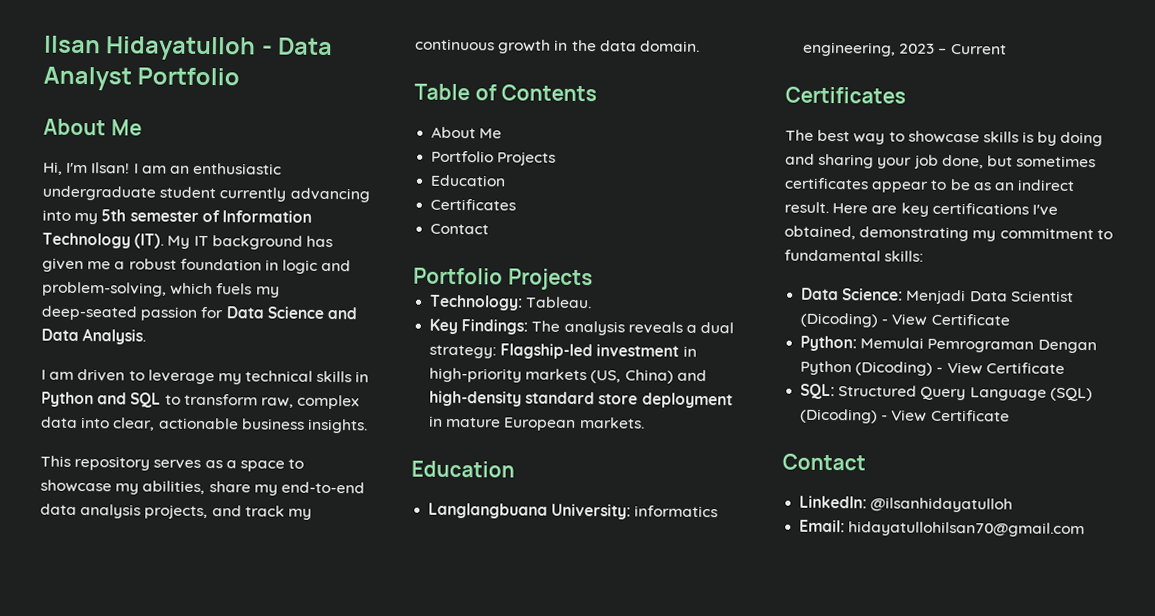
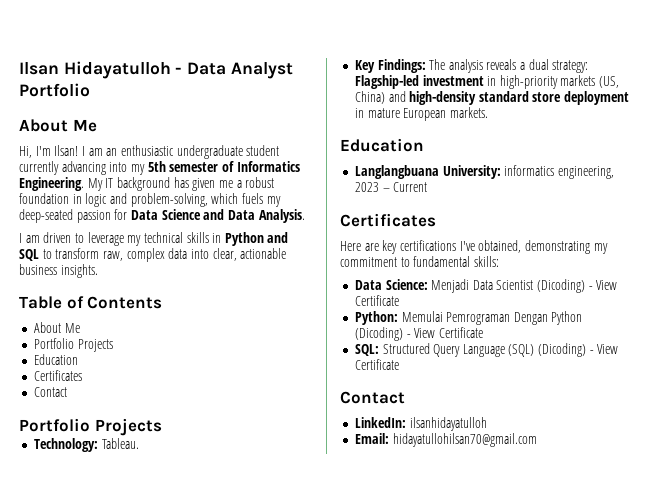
- I am an enthusiastic undergraduate student currently advancing into my 5th semester of Information Technology (IT). My IT background has given me a robust foundation in logic and problem-solving, which fuels my deep-seated passion for Data Science and Data Analysis.
+ I am an enthusiastic undergraduate student currently advancing into my 5th semester of Informatics Engineering. My IT background has given me a robust foundation in logic and problem-solving, which fuels my deep-seated passion for Data Science and Data Analysis.
- This repository serves as a space to showcase my abilities, share my end-to-end data analysis projects, and track my continuous growth in the data domain.
- The best way to showcase skills is by doing and sharing your job done, but sometimes certificates appear to be as an indirect result.
- LinkedIn: @ilsanhidayatulloh
+ LinkedIn: ilsanhidayatulloh

